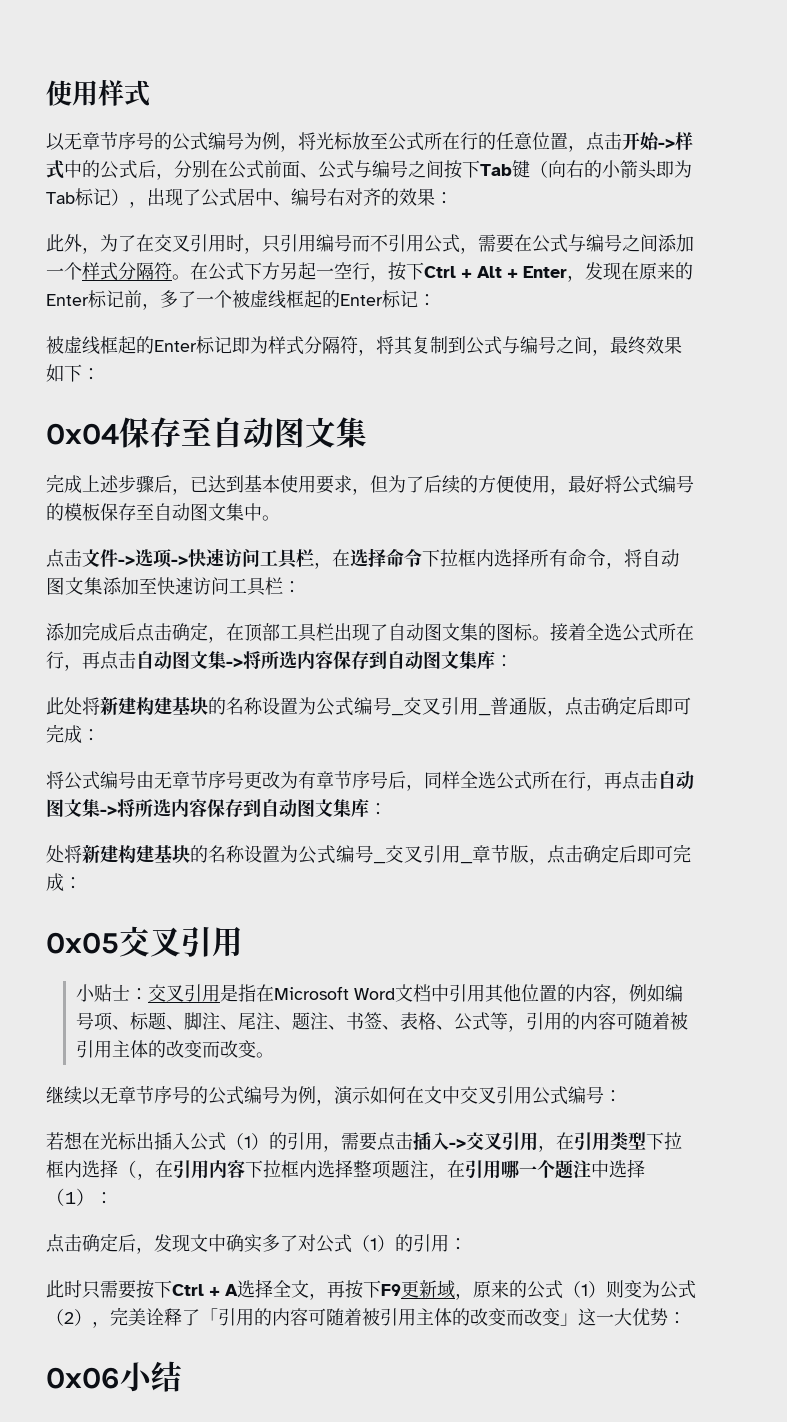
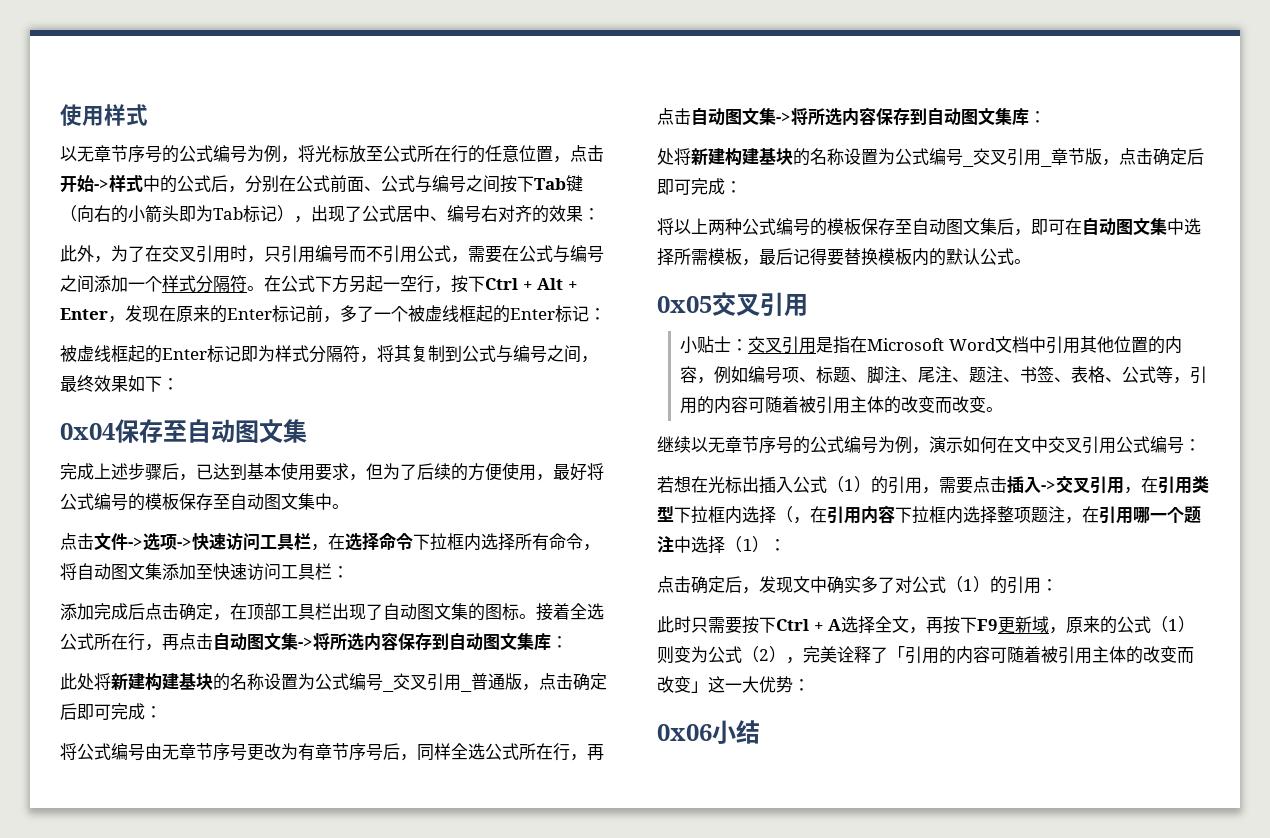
+ 将以上两种公式编号的模板保存至自动图文集后，即可在自动图文集中选择所需模板，最后记得要替换模板内的默认公式。

